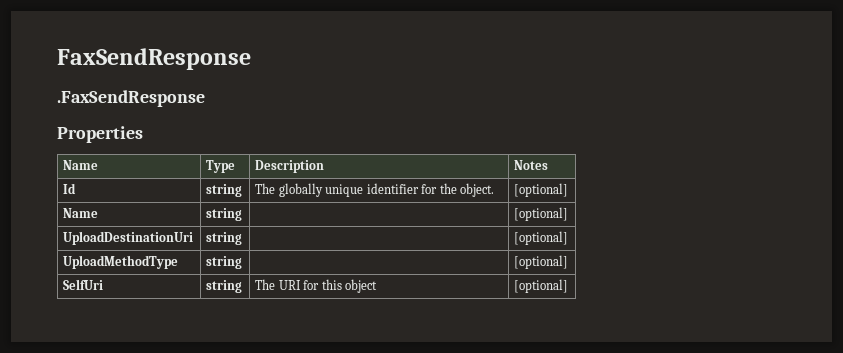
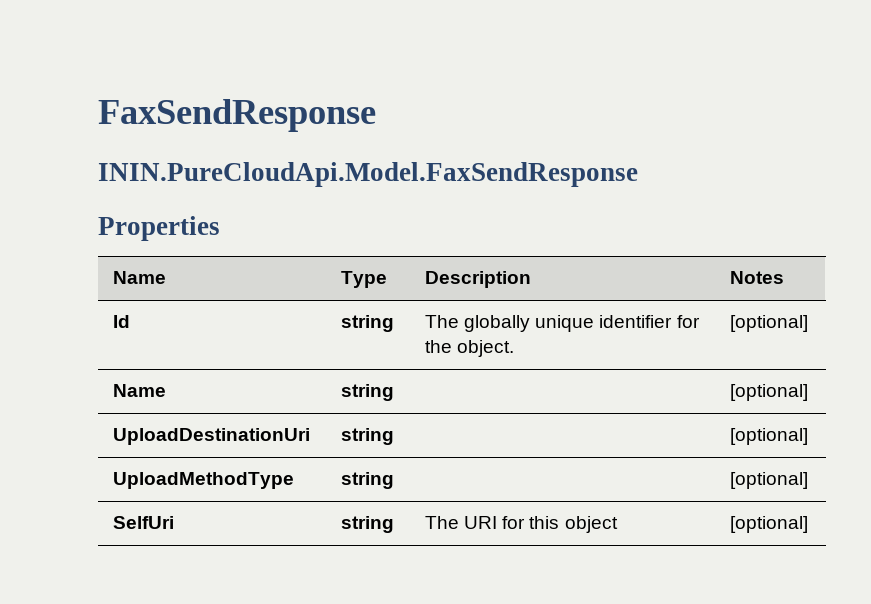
- .FaxSendResponse
+ ININ.PureCloudApi.Model.FaxSendResponse

